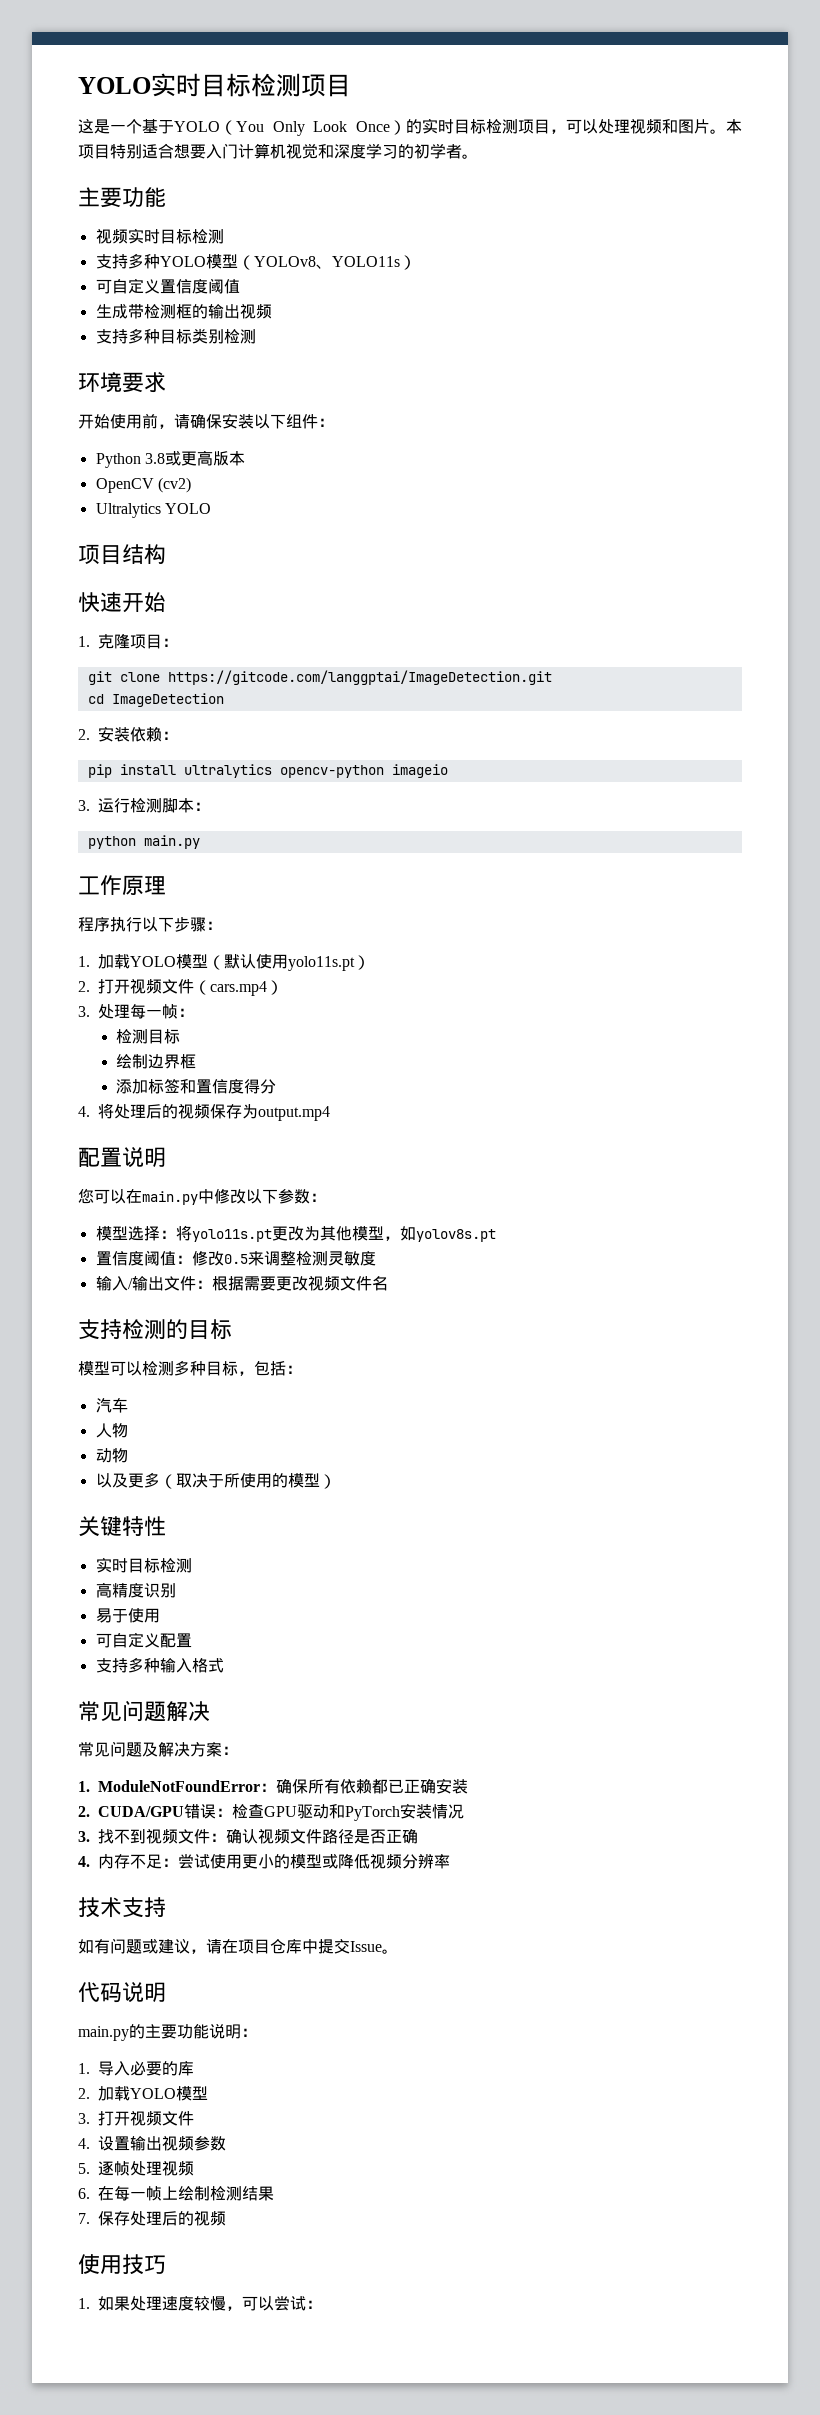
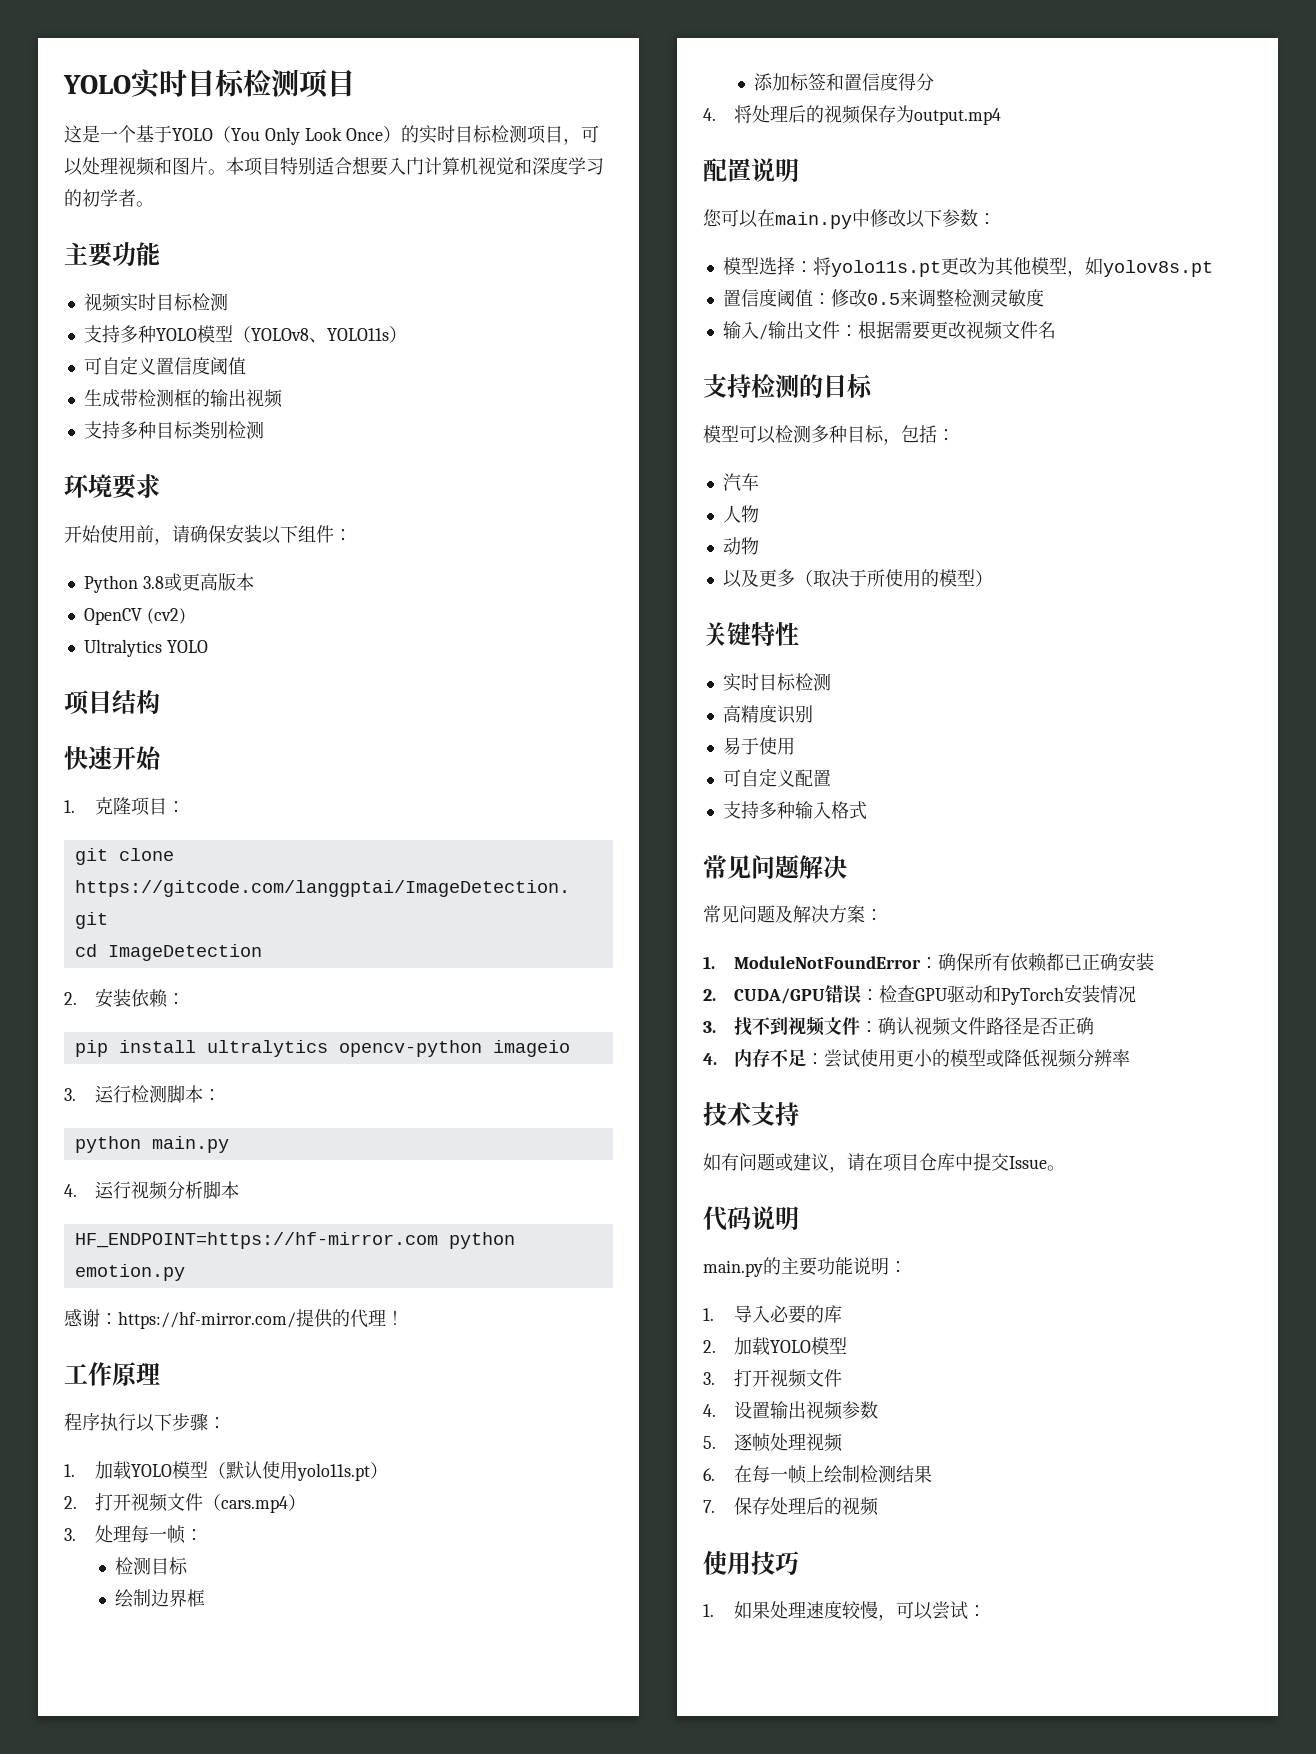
+ 4.运行视频分析脚本
+ HF_ENDPOINT=https://hf-mirror.com python emotion.py
+ 感谢：https://hf-mirror.com/提供的代理！

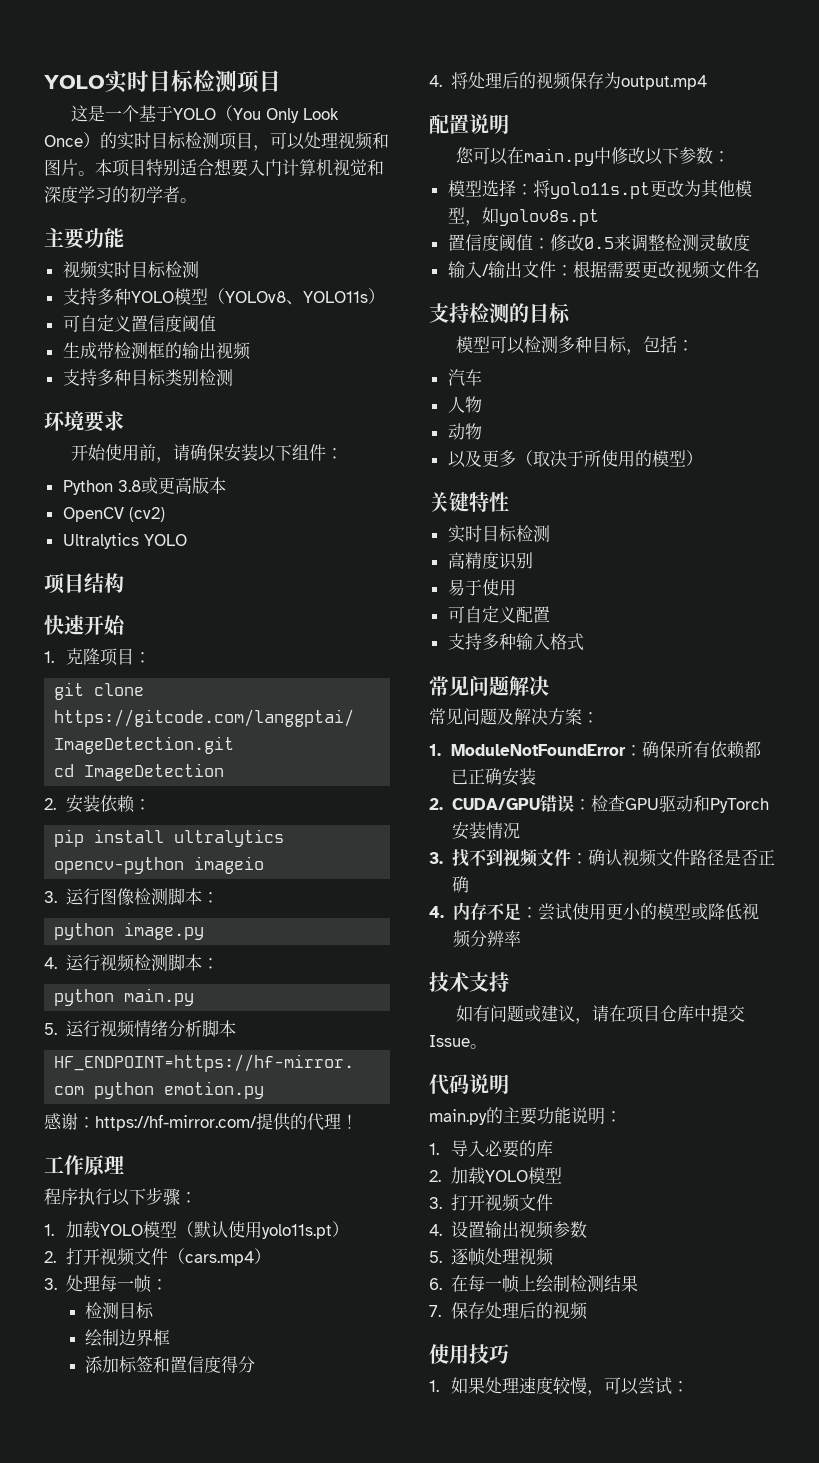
- 3.运行检测脚本：
+ 3.运行图像检测脚本：
+ python image.py
+ 4.运行视频检测脚本：
- 4.运行视频分析脚本
+ 5.运行视频情绪分析脚本

